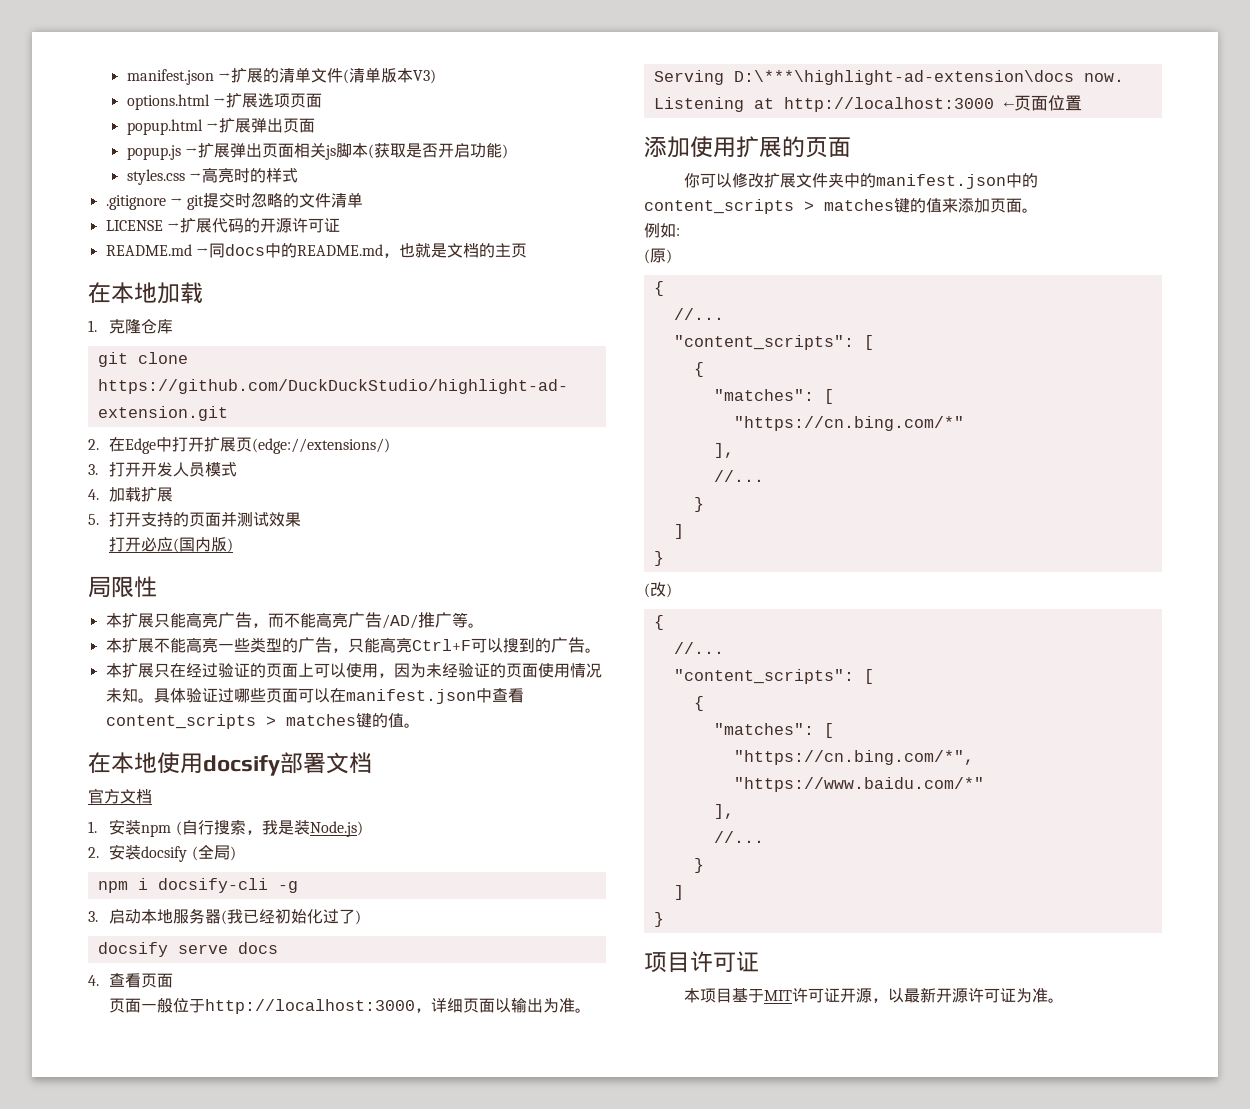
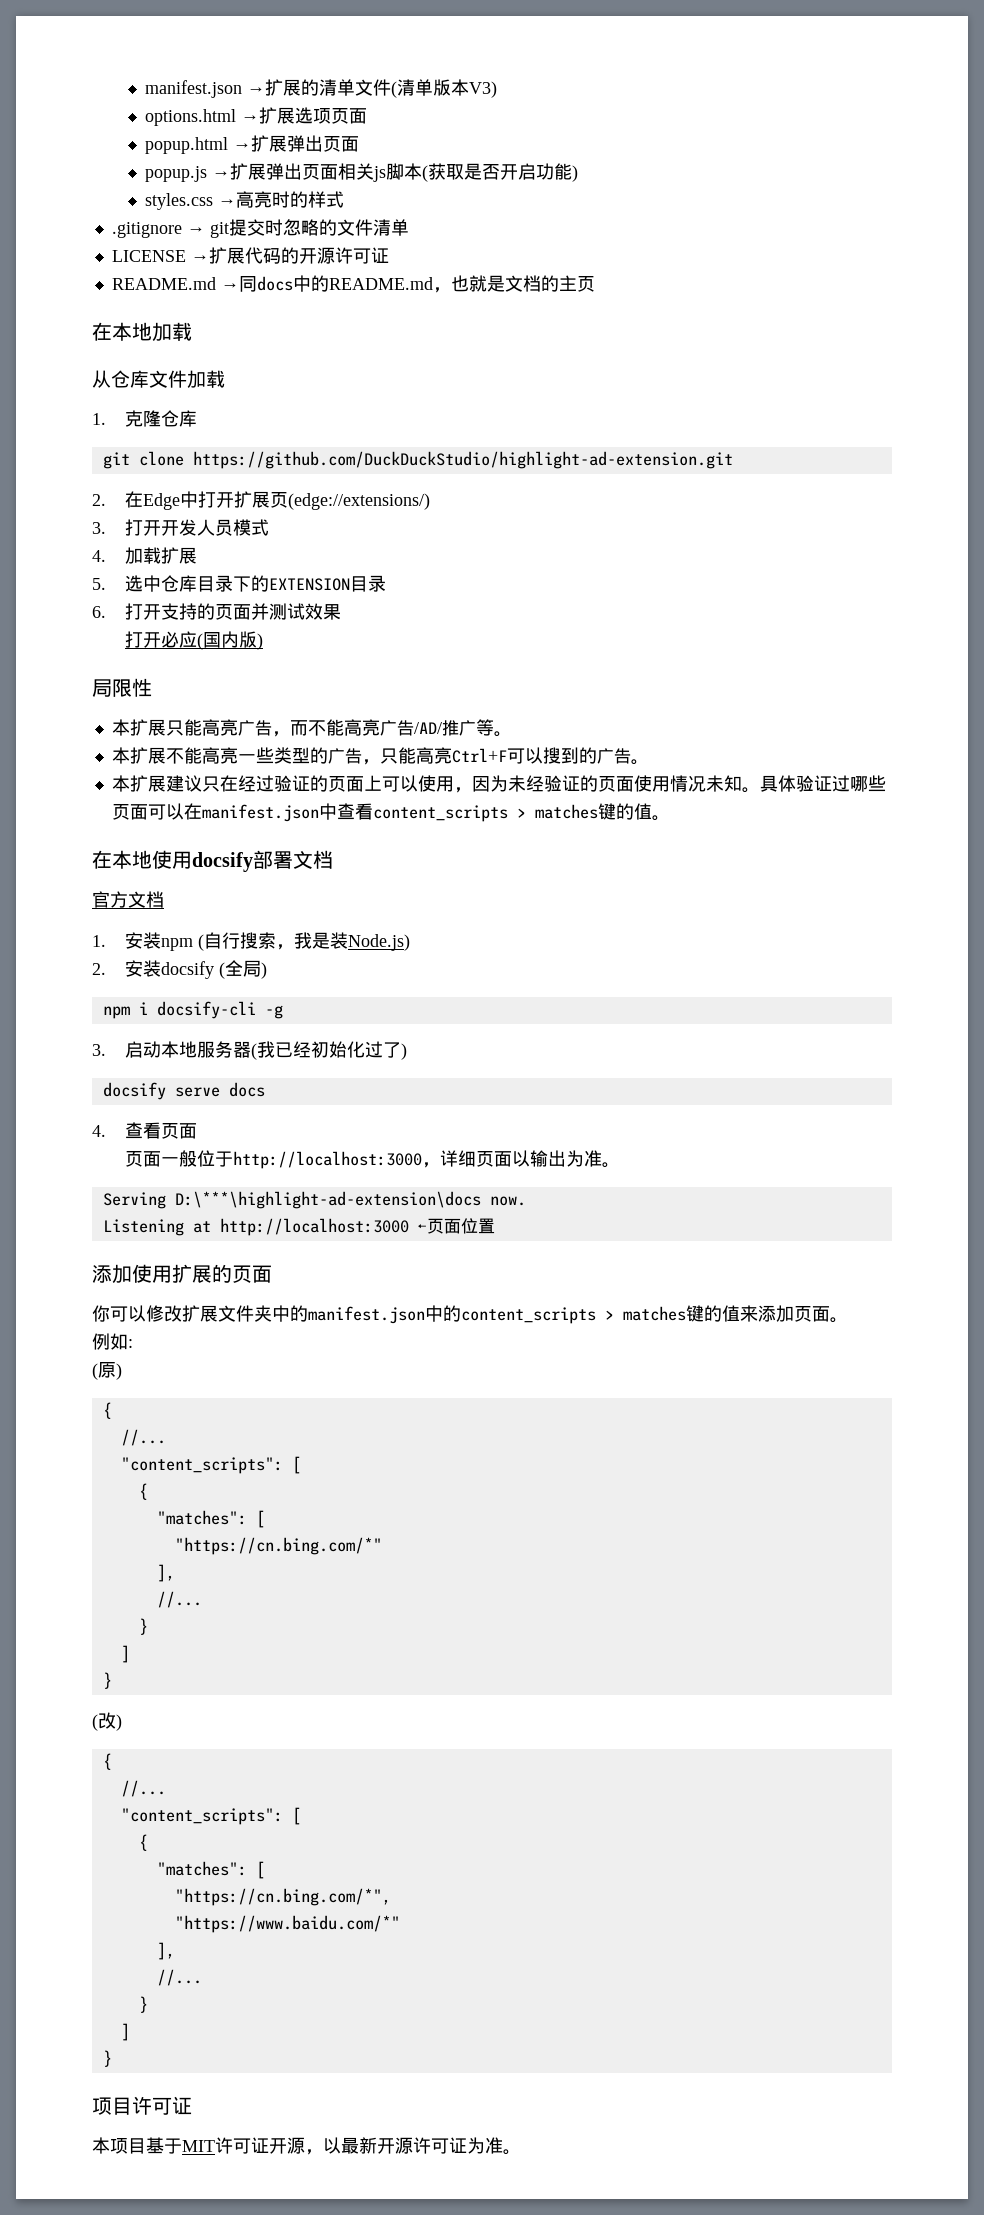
+ 从仓库文件加载
- 5.打开支持的页面并测试效果
+ 5.选中仓库目录下的EXTENSION目录
+ 6.打开支持的页面并测试效果
- 本扩展只在经过验证的页面上可以使用，因为未经验证的页面使用情况未知。
+ 本扩展建议只在经过验证的页面上可以使用，因为未经验证的页面使用情况未知。

